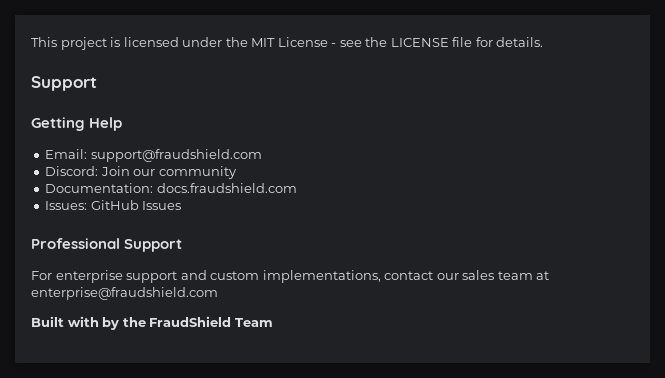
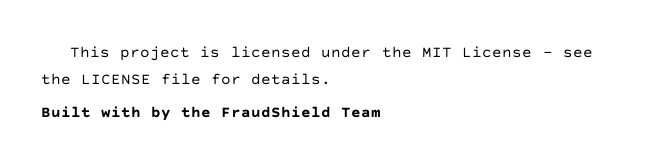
  This project is licensed under the MIT License - see the LICENSE file for details.
- Support
- Getting Help
- Email: support@fraudshield.com
- Discord: Join our community
- Documentation: docs.fraudshield.com
- Issues: GitHub Issues
- Professional Support
- For enterprise support and custom implementations, contact our sales team at enterprise@fraudshield.com

